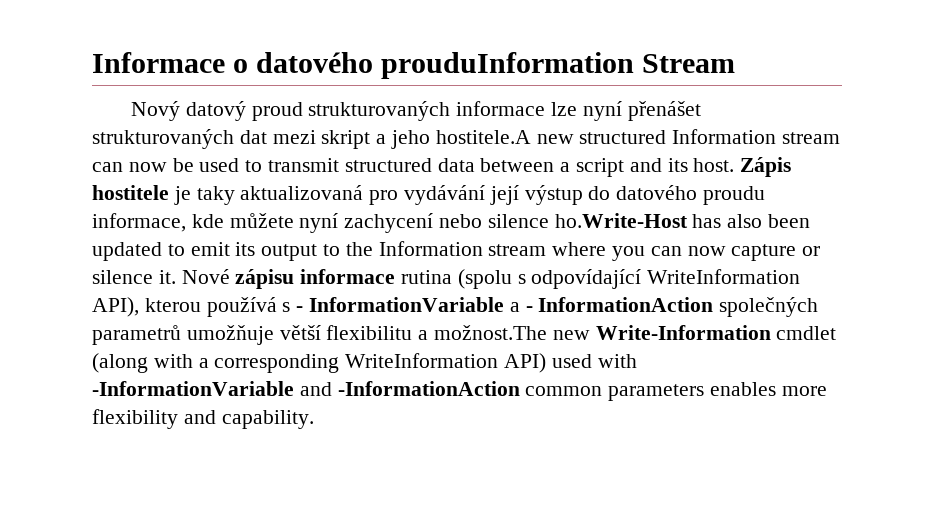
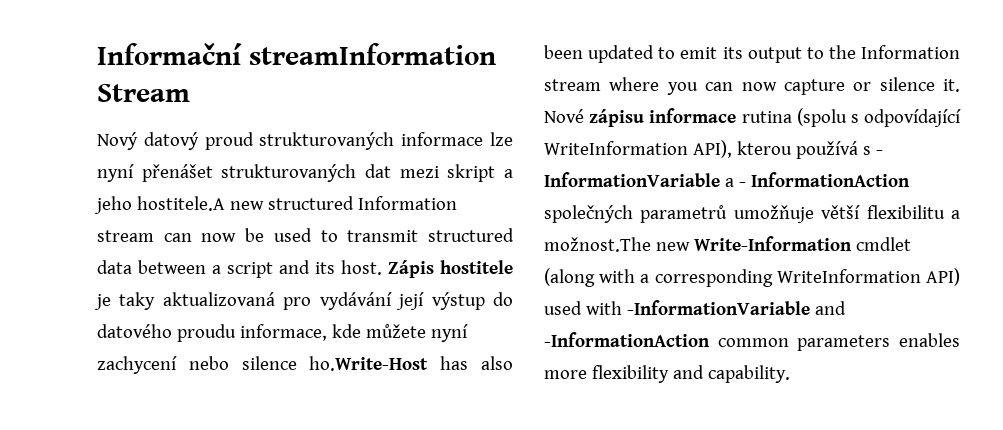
- Informace o datového prouduInformation Stream
+ Informační streamInformation Stream

